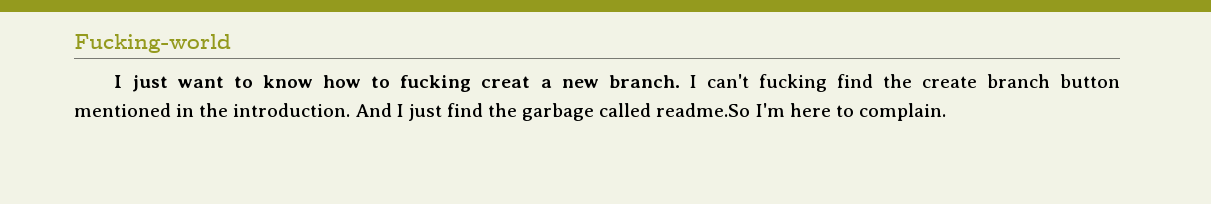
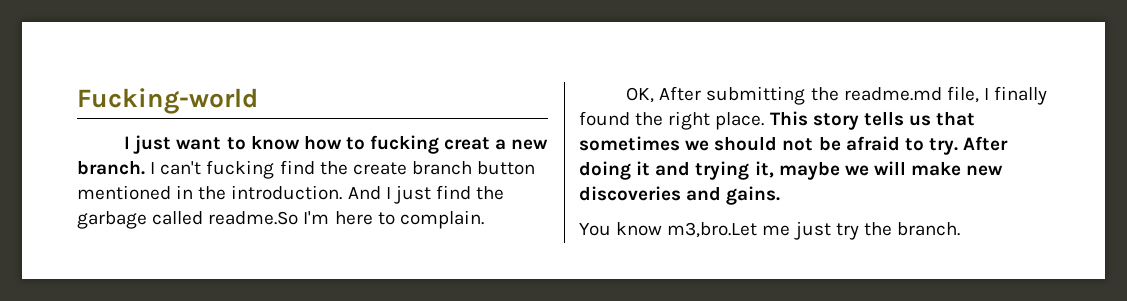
+ OK, After submitting the readme.md file, I finally found the right place. This story tells us that sometimes we should not be afraid to try. After doing it and trying it, maybe we will make new discoveries and gains.
+ You know m3,bro.Let me just try the branch.

